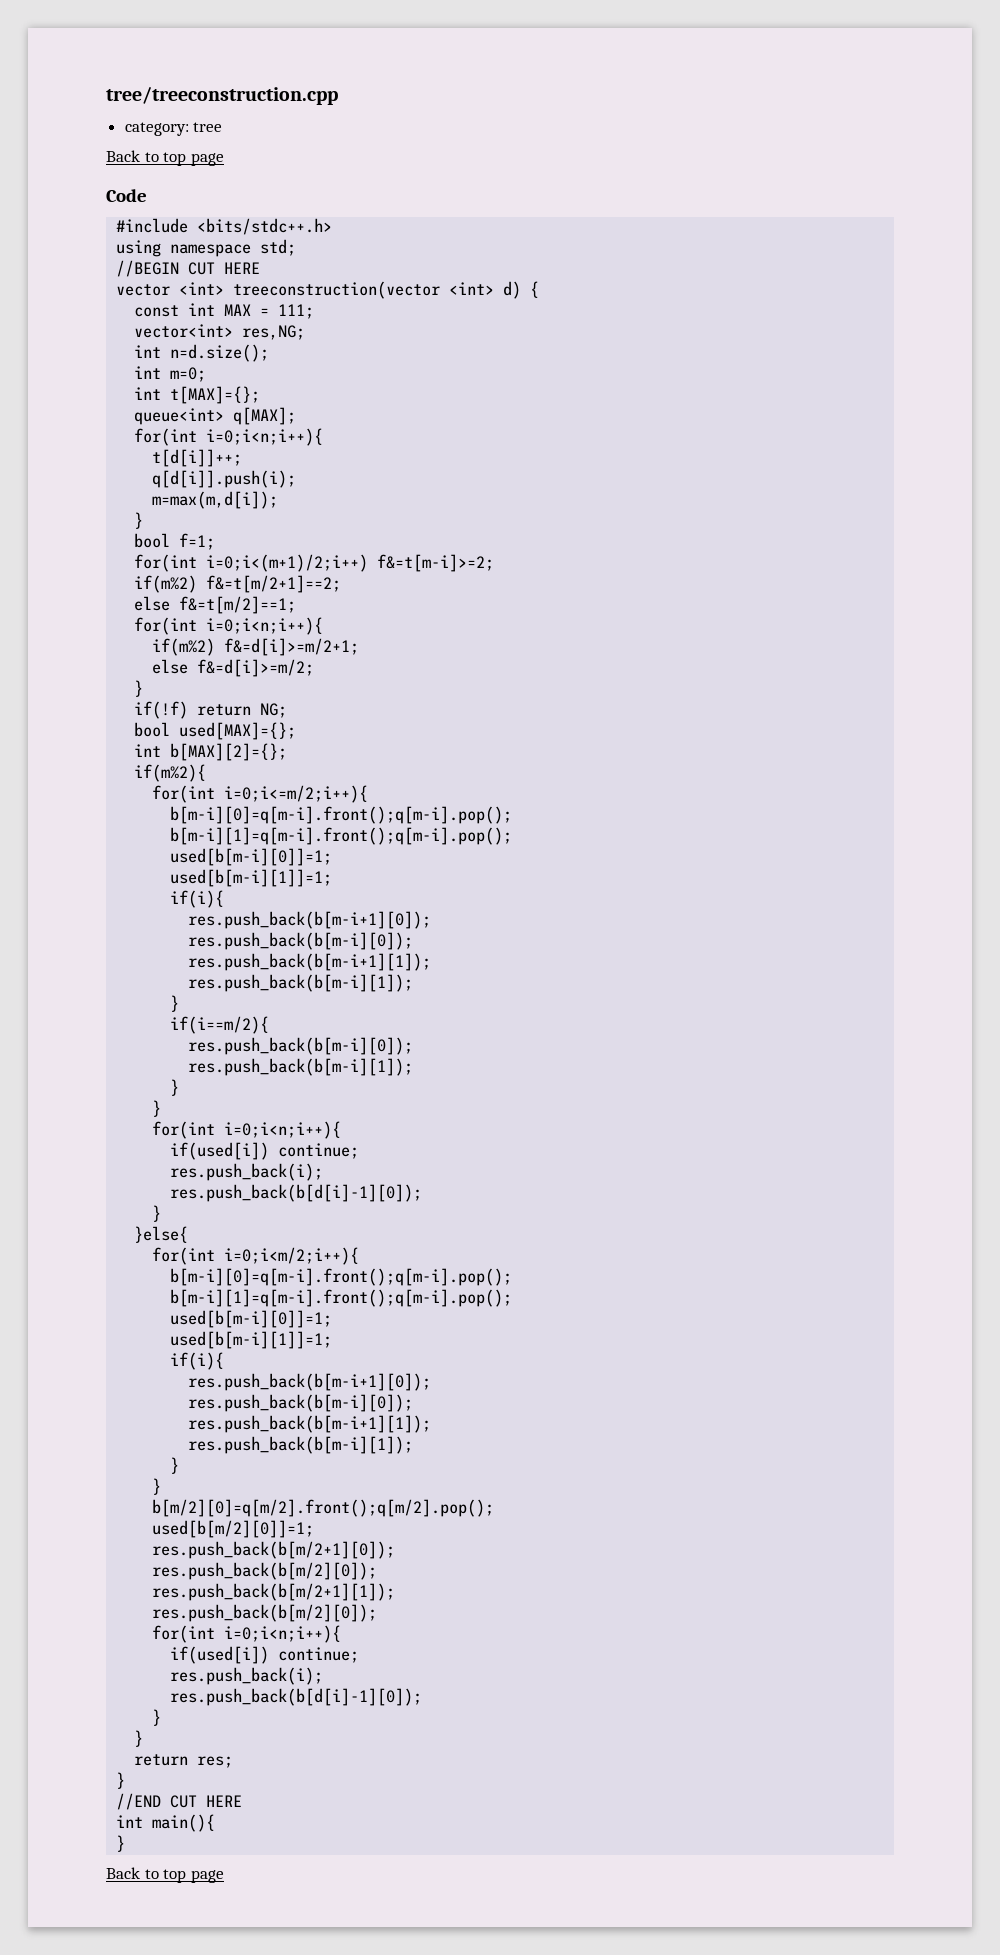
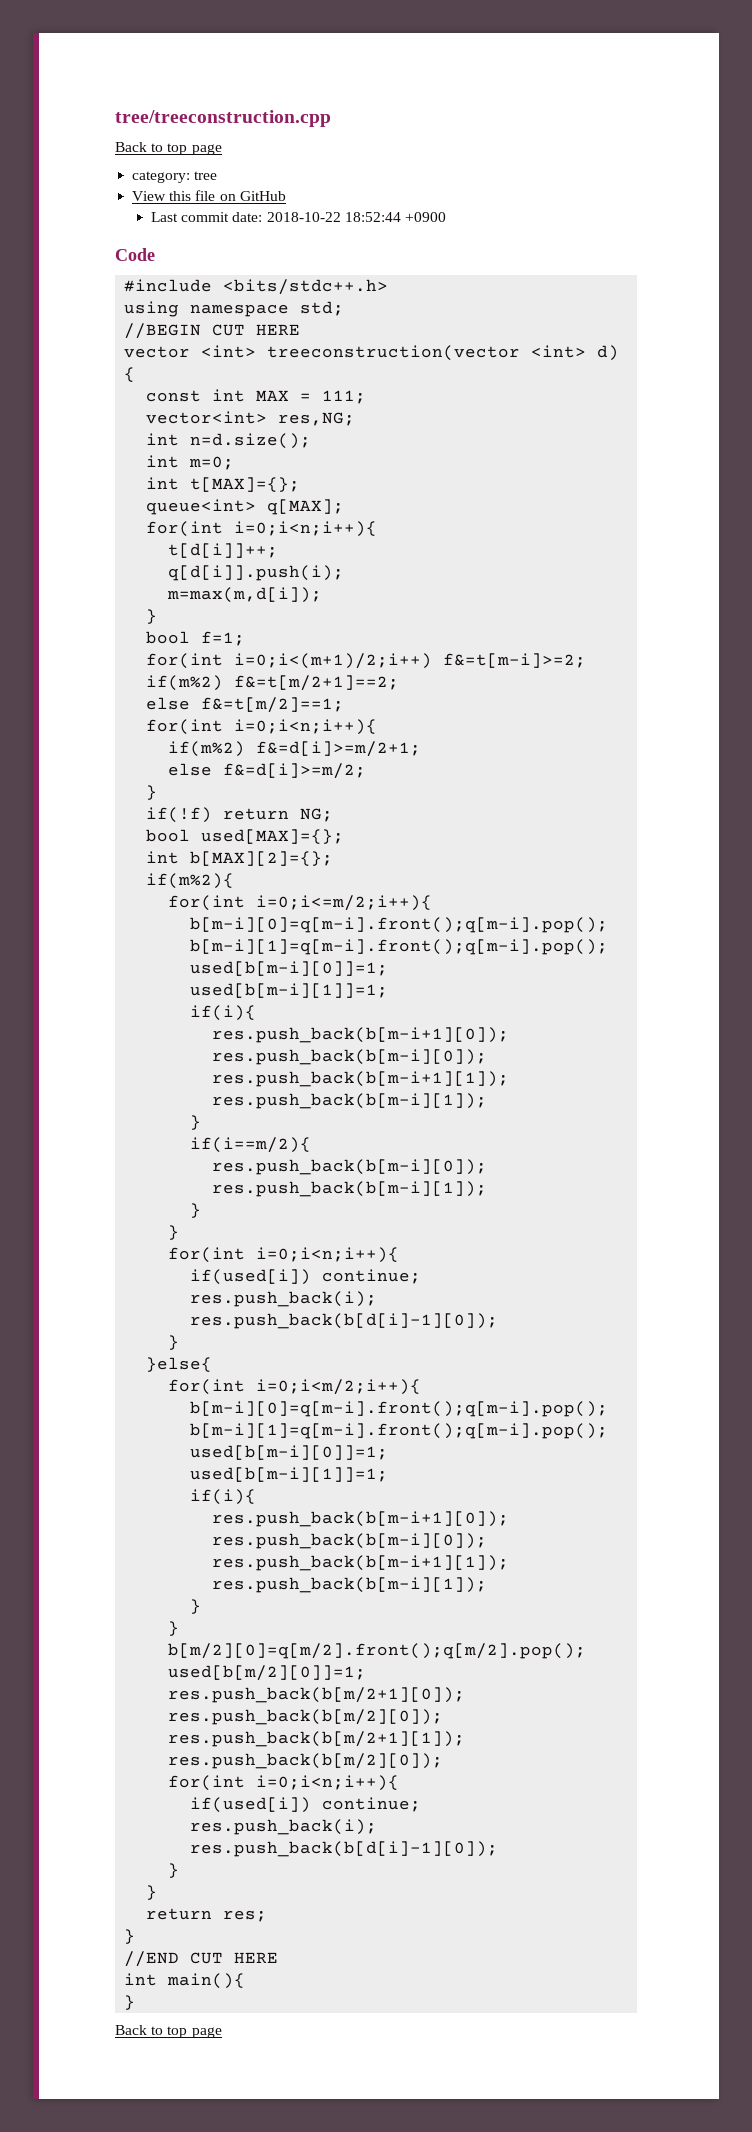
  tree/treeconstruction.cpp
+ Back to top page
  category: tree
- Back to top page
+ View this file on GitHub
+ Last commit date: 2018-10-22 18:52:44 +0900

